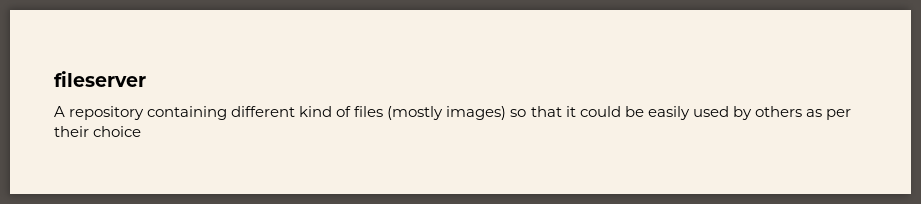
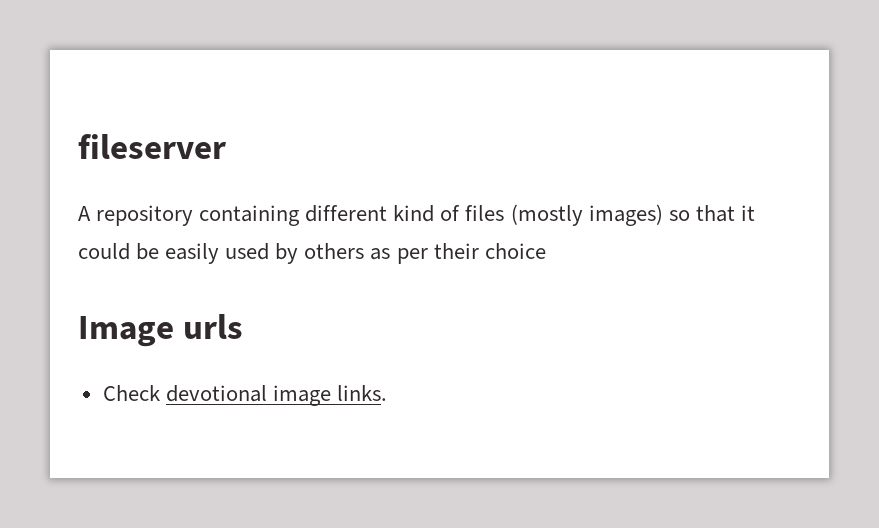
+ Image urls
+ Check devotional image links.

